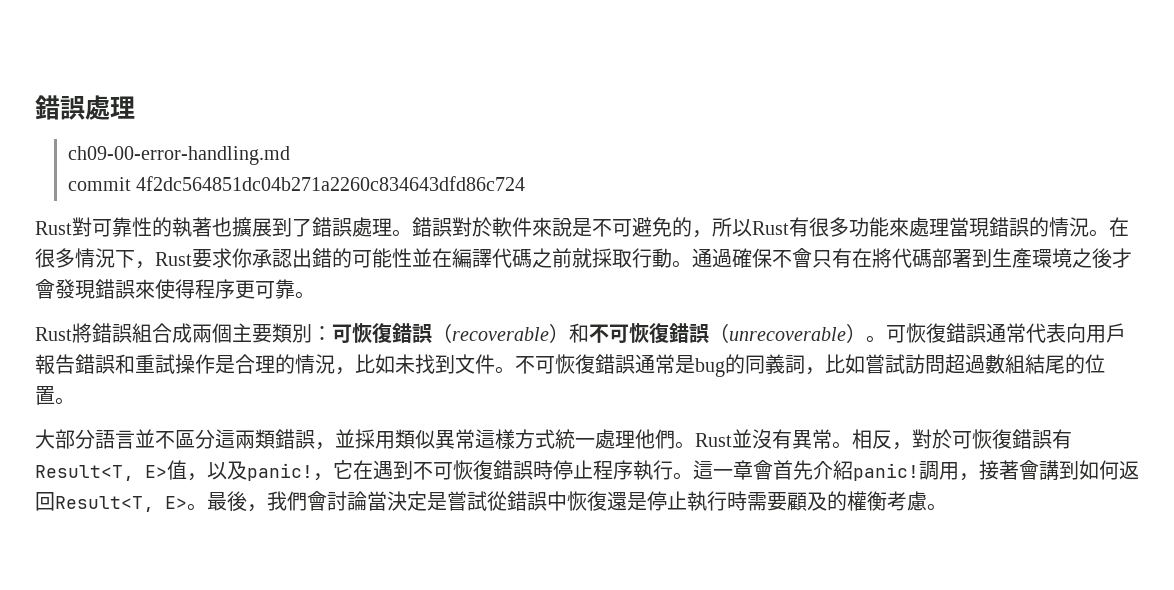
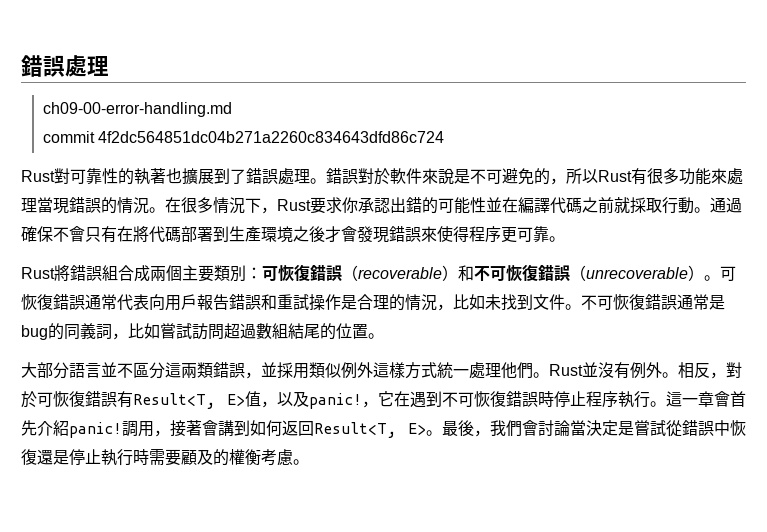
- 大部分語言並不區分這兩類錯誤，並採用類似異常這樣方式統一處理他們。
+ 大部分語言並不區分這兩類錯誤，並採用類似例外這樣方式統一處理他們。
- Rust並沒有異常。
+ Rust並沒有例外。

